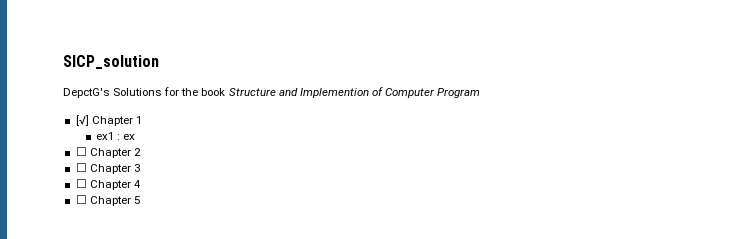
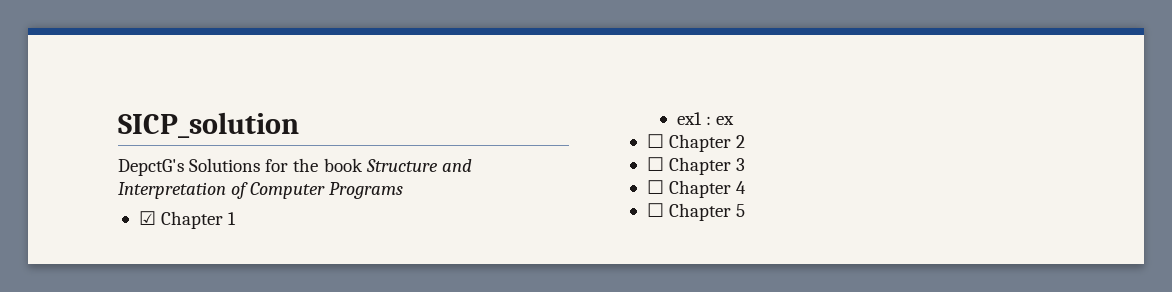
- DepctG's Solutions for the book Structure and Implemention of Computer Program
- [√] Chapter 1
+ DepctG's Solutions for the book Structure and Interpretation of Computer Programs
+ ☑ Chapter 1

